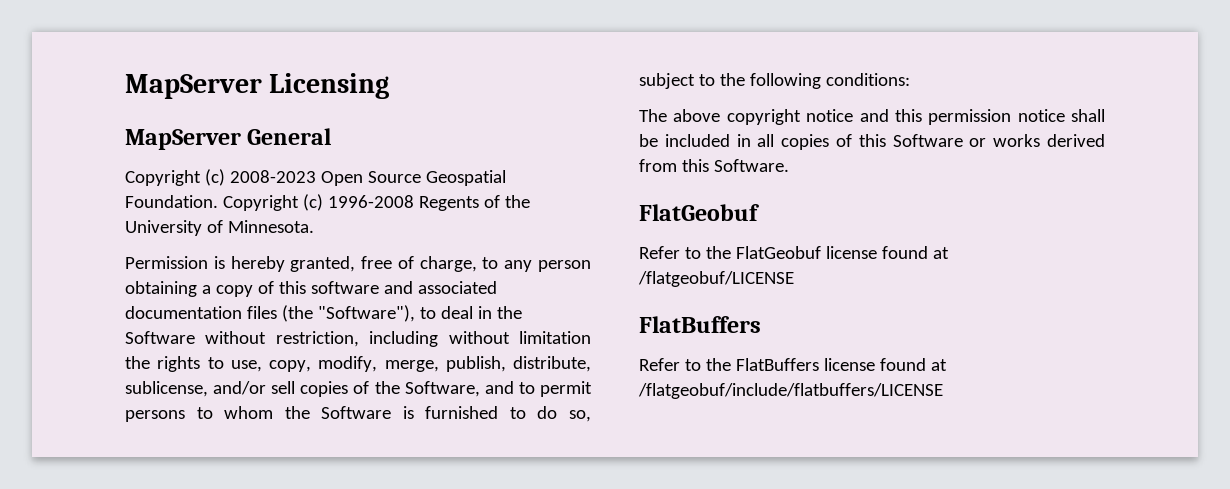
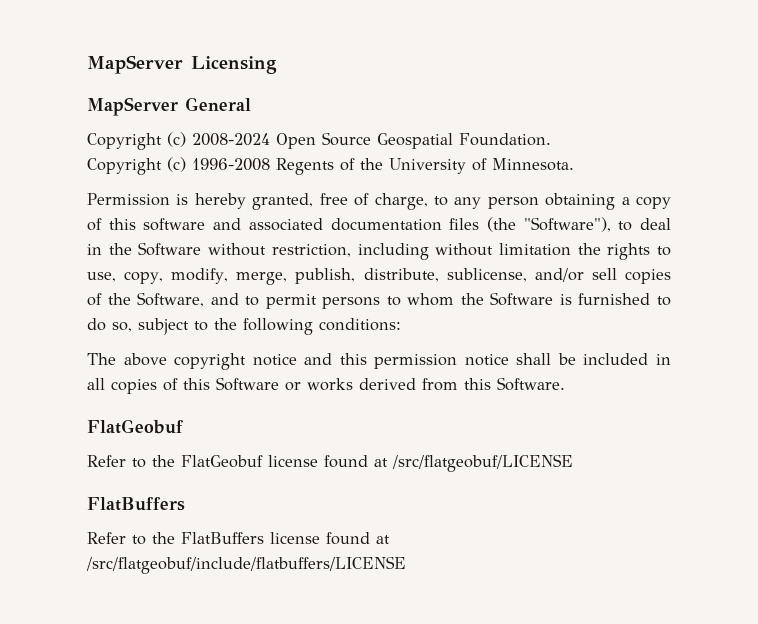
- Copyright (c) 2008-2023 Open Source Geospatial Foundation. Copyright (c) 1996-2008 Regents of the University of Minnesota.
+ Copyright (c) 2008-2024 Open Source Geospatial Foundation.
+ Copyright (c) 1996-2008 Regents of the University of Minnesota.
- Refer to the FlatGeobuf license found at /flatgeobuf/LICENSE
+ Refer to the FlatGeobuf license found at /src/flatgeobuf/LICENSE
- Refer to the FlatBuffers license found at /flatgeobuf/include/flatbuffers/LICENSE
+ Refer to the FlatBuffers license found at /src/flatgeobuf/include/flatbuffers/LICENSE

